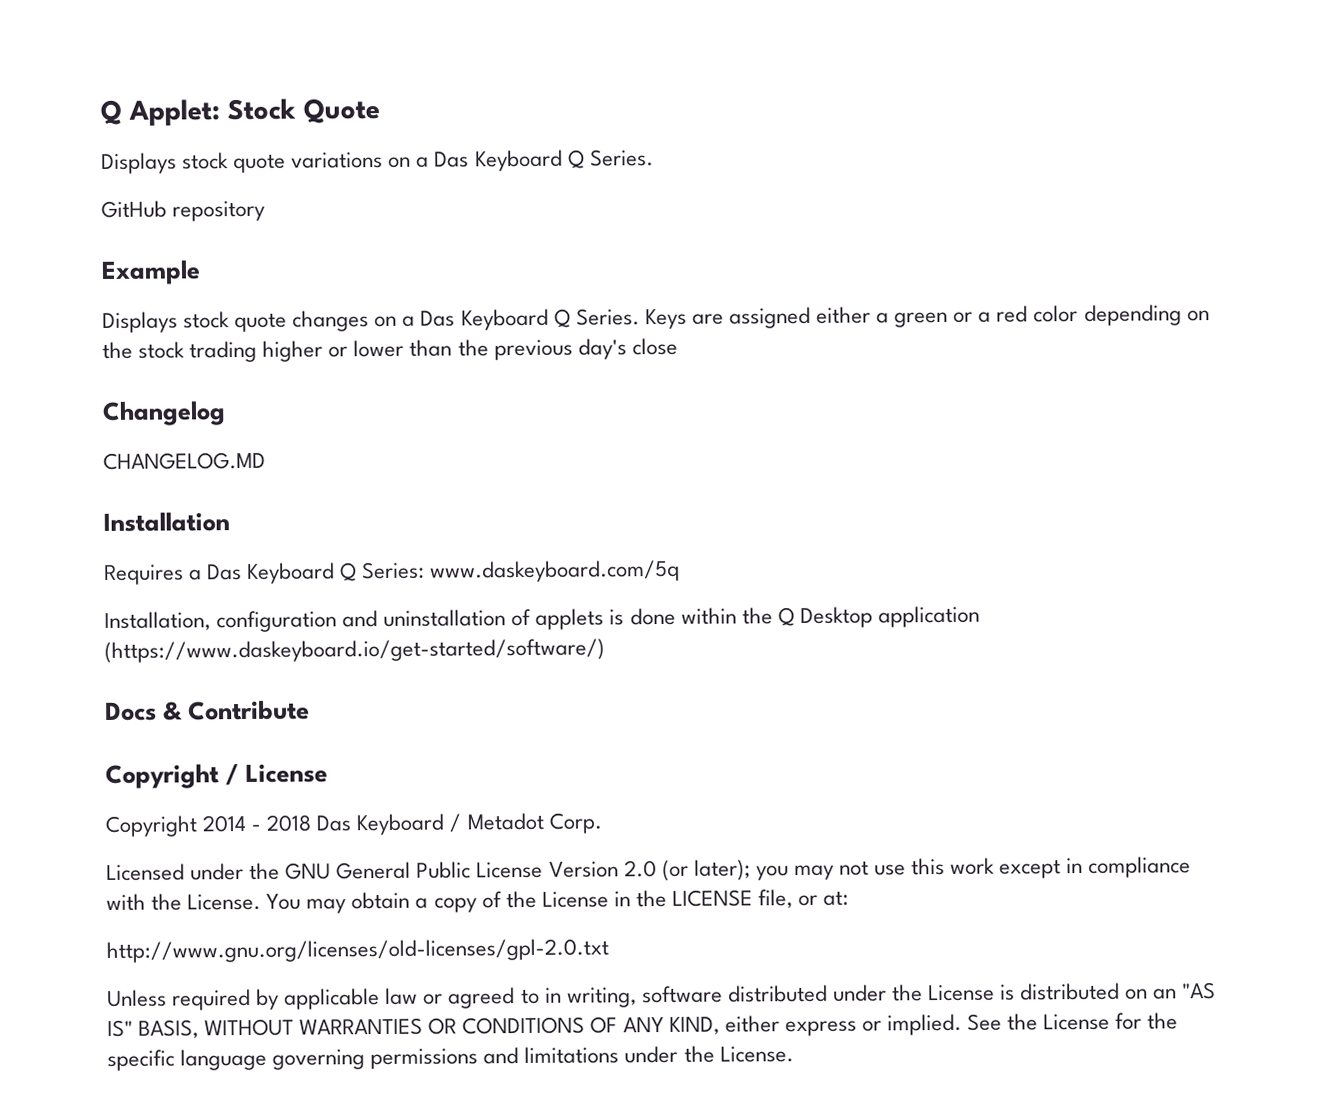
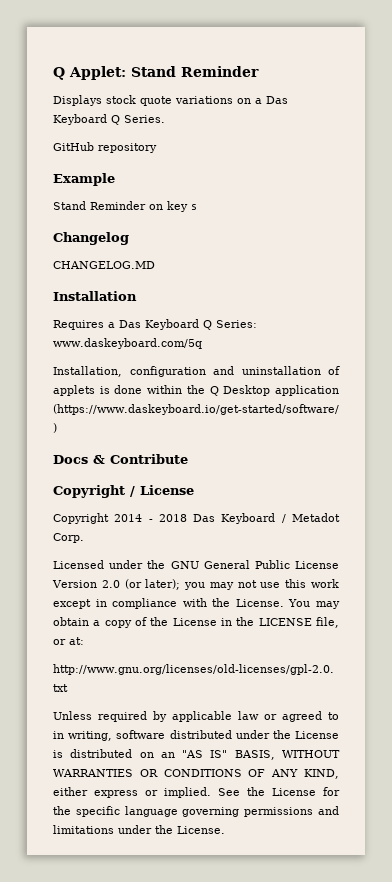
- Q Applet: Stock Quote
+ Q Applet: Stand Reminder
- Displays stock quote changes on a Das Keyboard Q Series. Keys are assigned either a green or a red color depending on the stock trading higher or lower than the previous day's close
+ Stand Reminder on key s

